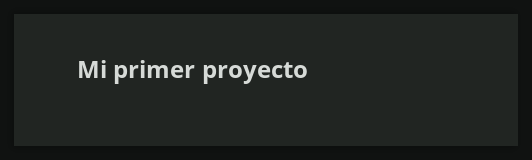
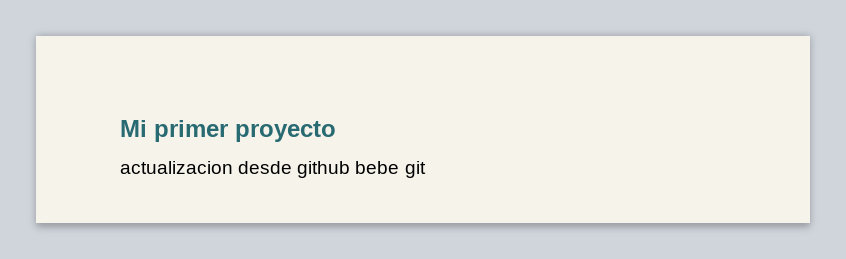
+ actualizacion desde github bebe git

